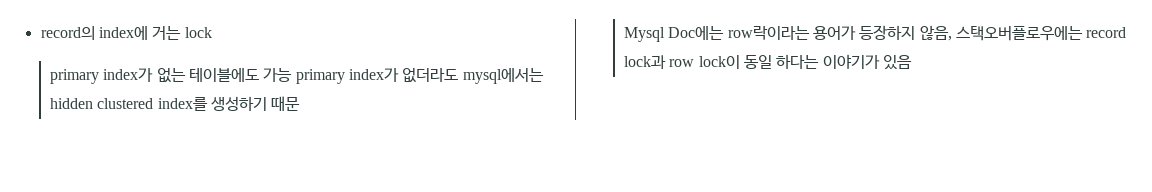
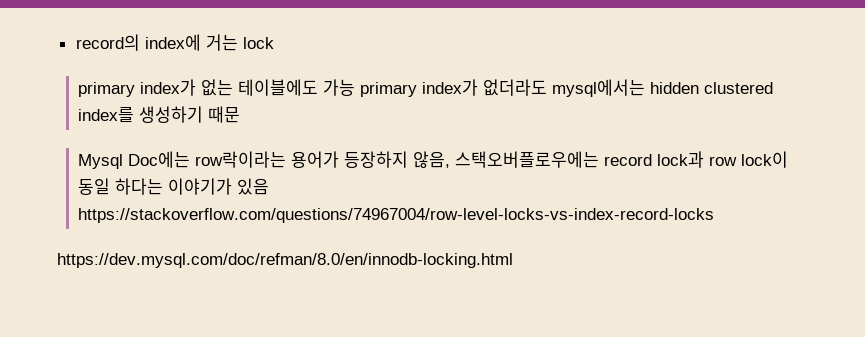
- Mysql Doc에는 row락이라는 용어가 등장하지 않음, 스택오버플로우에는 record lock과 row lock이 동일 하다는 이야기가 있음
+ Mysql Doc에는 row락이라는 용어가 등장하지 않음, 스택오버플로우에는 record lock과 row lock이 동일 하다는 이야기가 있음 https://stackoverflow.com/questions/74967004/row-level-locks-vs-index-record-locks
+ https://dev.mysql.com/doc/refman/8.0/en/innodb-locking.html

